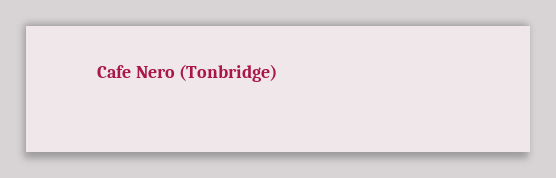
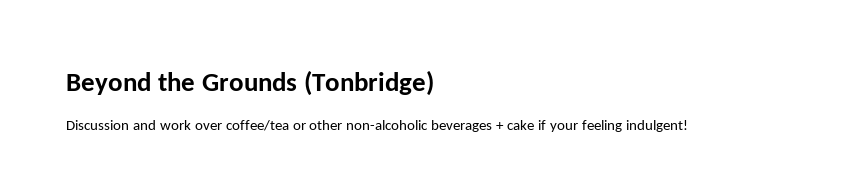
- Cafe Nero (Tonbridge)
+ Beyond the Grounds (Tonbridge)
+ Discussion and work over coffee/tea or other non-alcoholic beverages + cake if your feeling indulgent!

